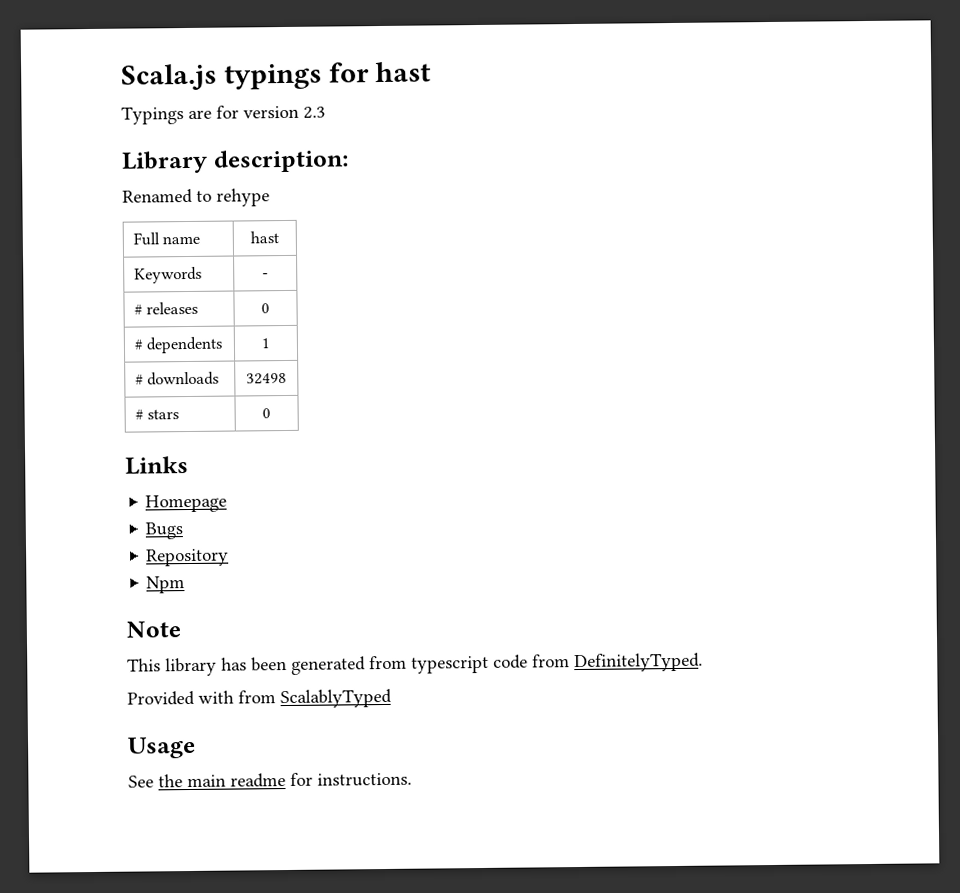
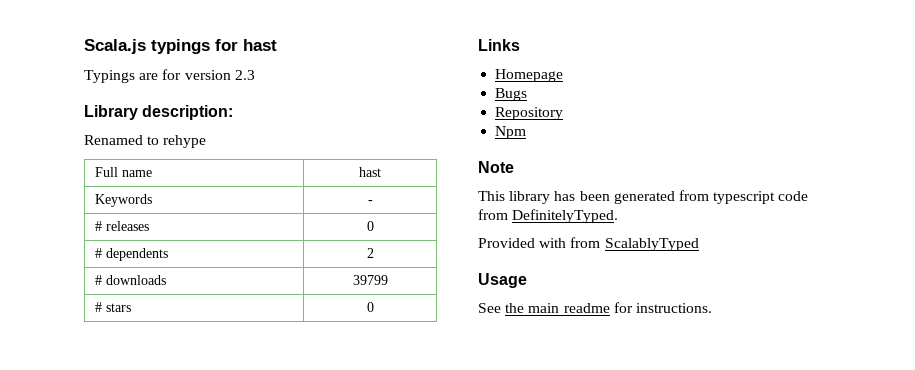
- # dependents | 1
+ # dependents | 2
- # downloads | 32498
+ # downloads | 39799

